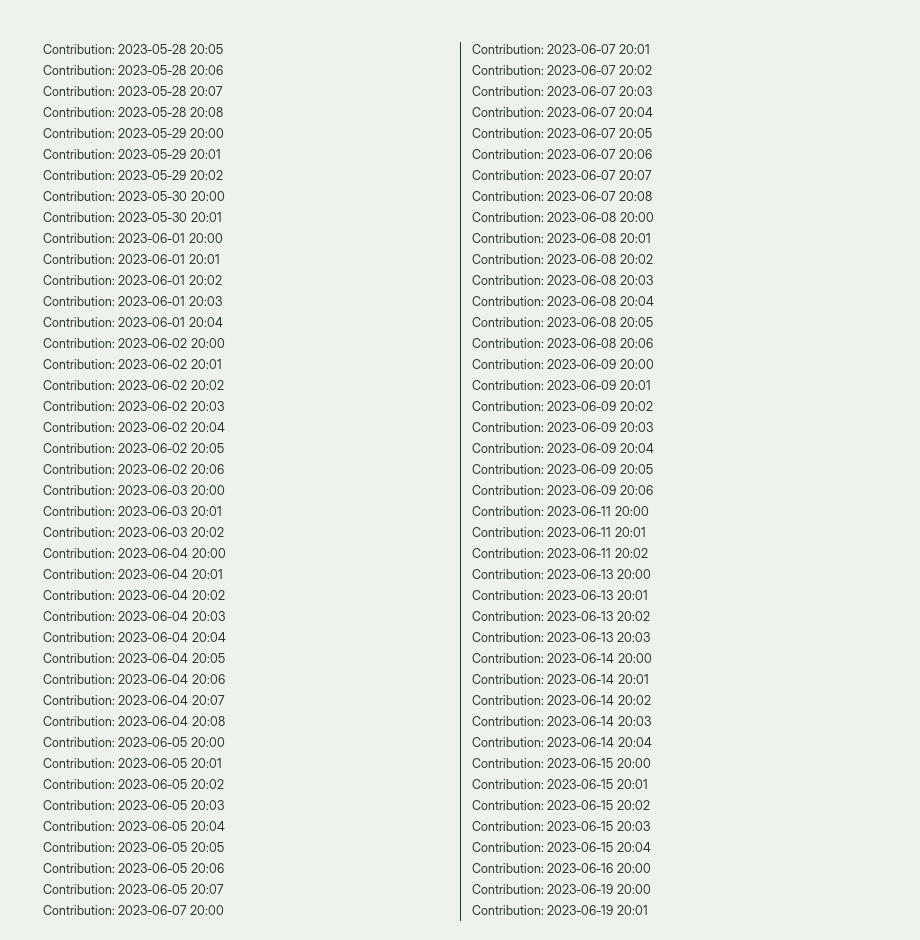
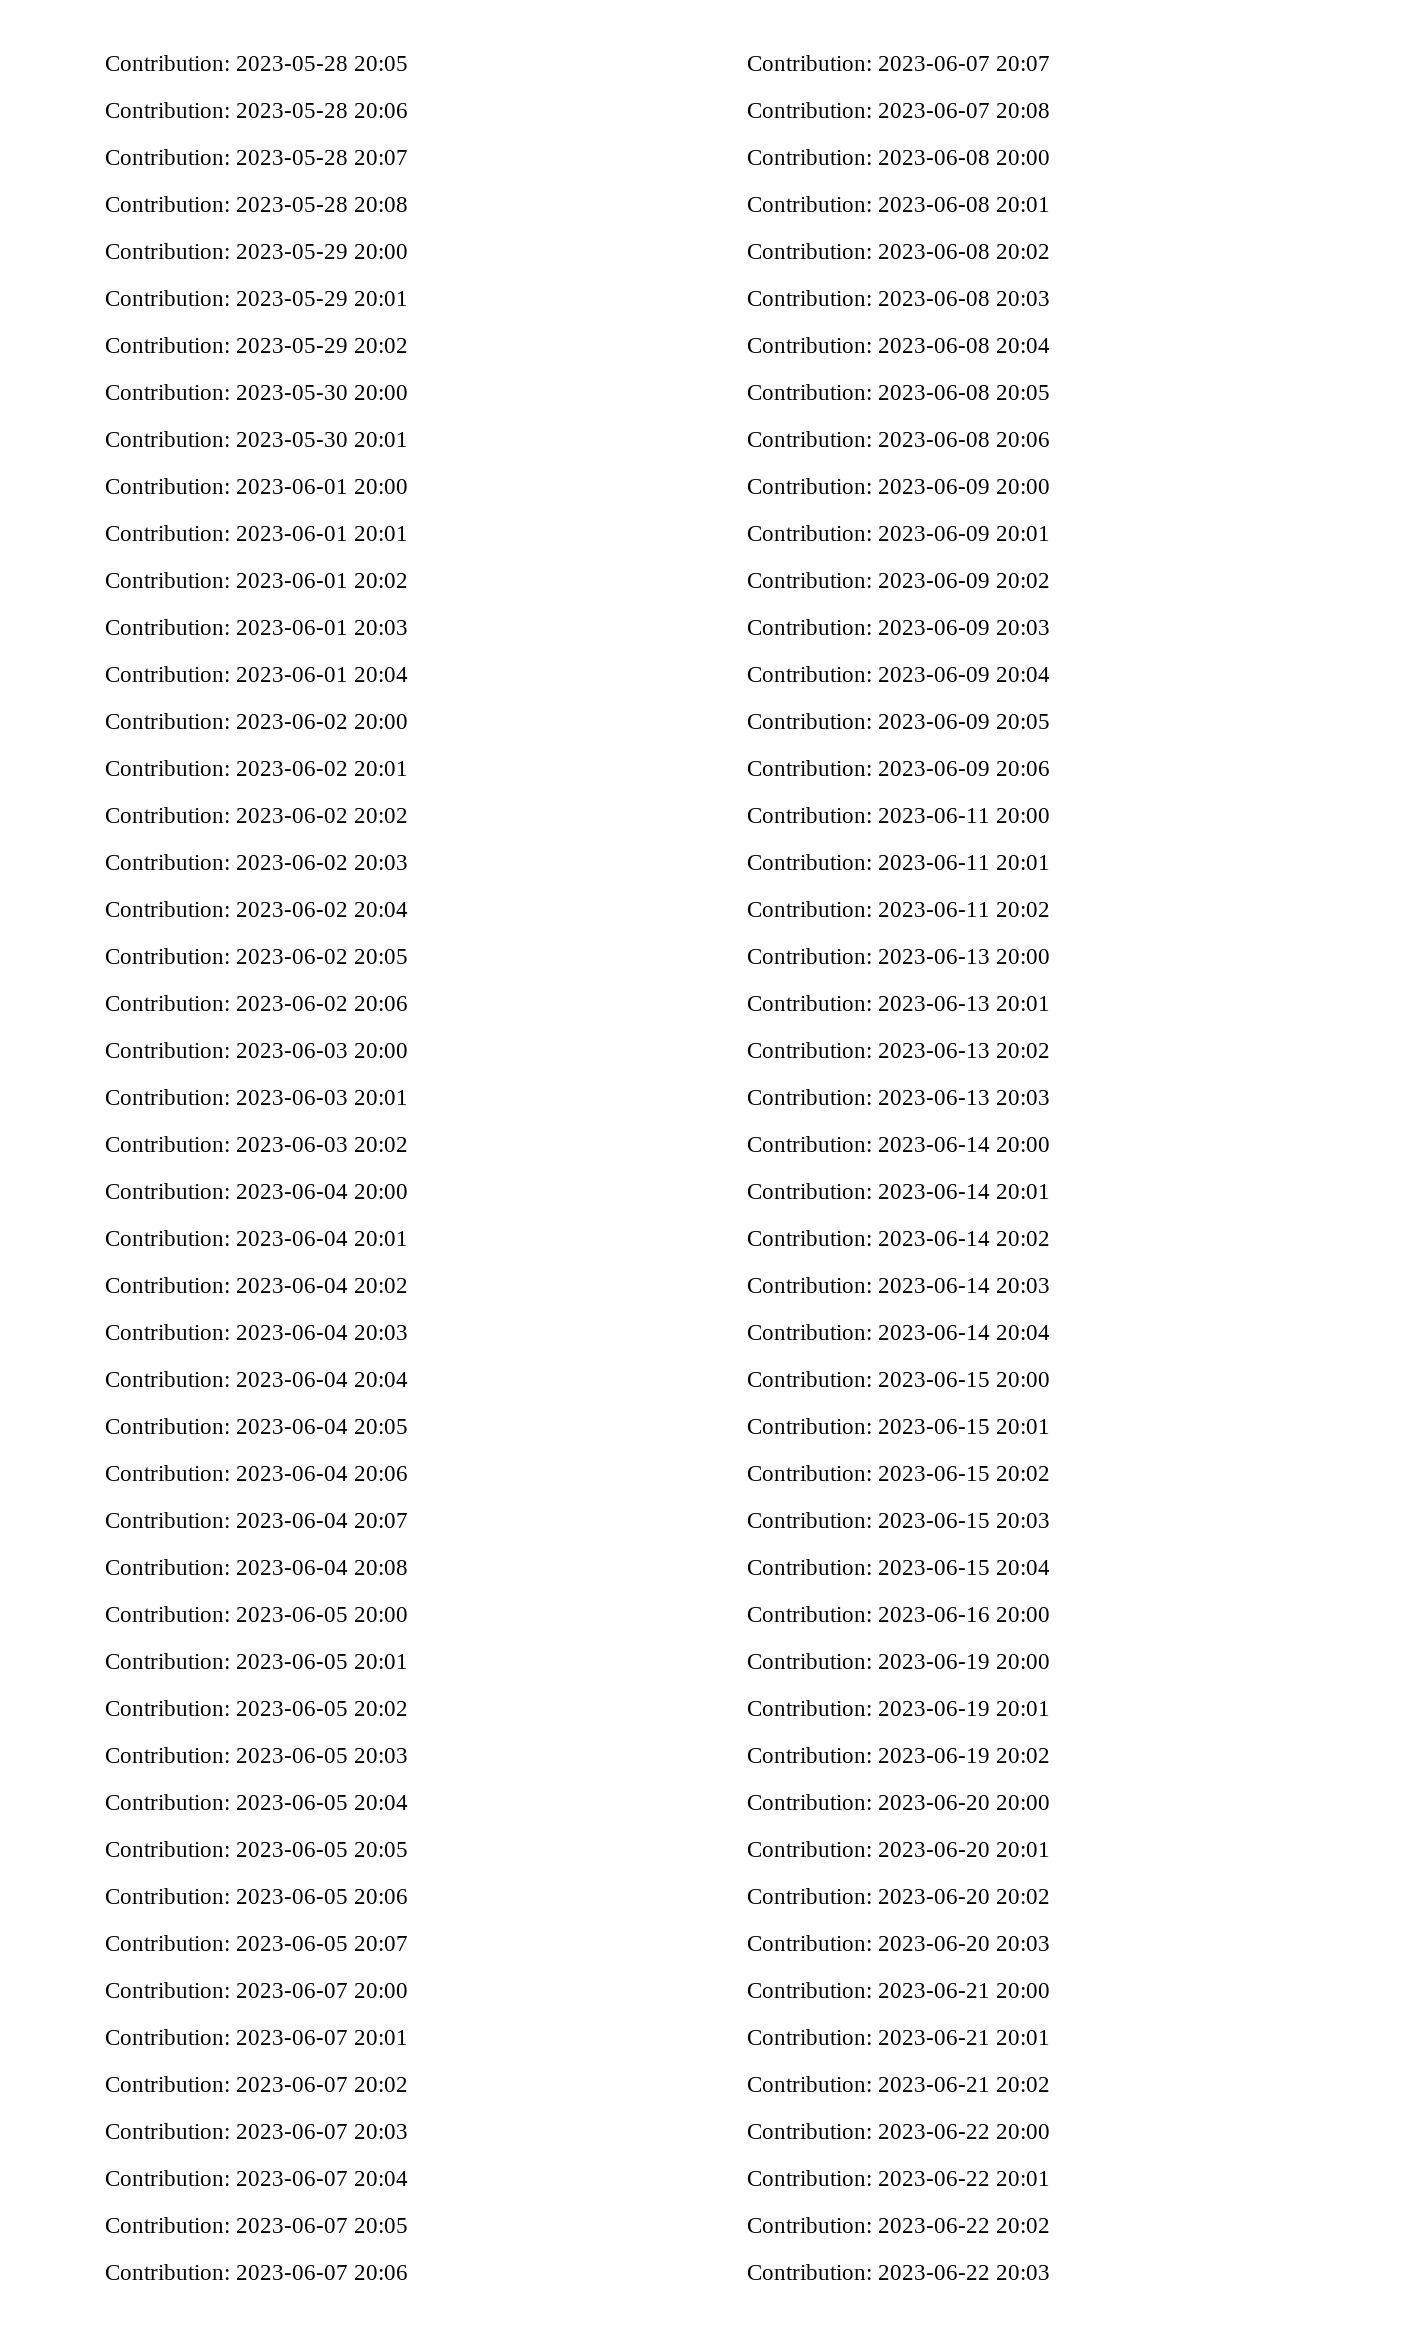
+ Contribution: 2023-06-19 20:02
+ Contribution: 2023-06-20 20:00
+ Contribution: 2023-06-20 20:01
+ Contribution: 2023-06-20 20:02
+ Contribution: 2023-06-20 20:03
+ Contribution: 2023-06-21 20:00
+ Contribution: 2023-06-21 20:01
+ Contribution: 2023-06-21 20:02
+ Contribution: 2023-06-22 20:00
+ Contribution: 2023-06-22 20:01
+ Contribution: 2023-06-22 20:02
+ Contribution: 2023-06-22 20:03

